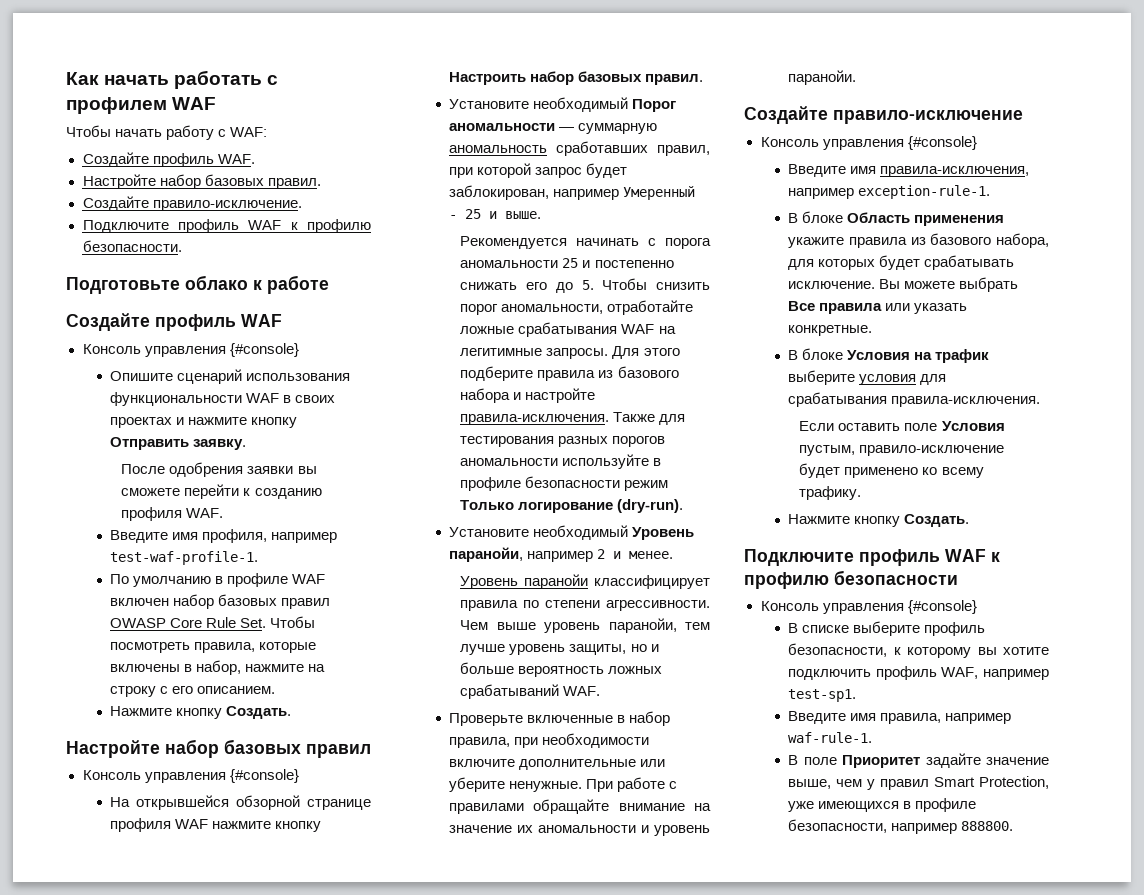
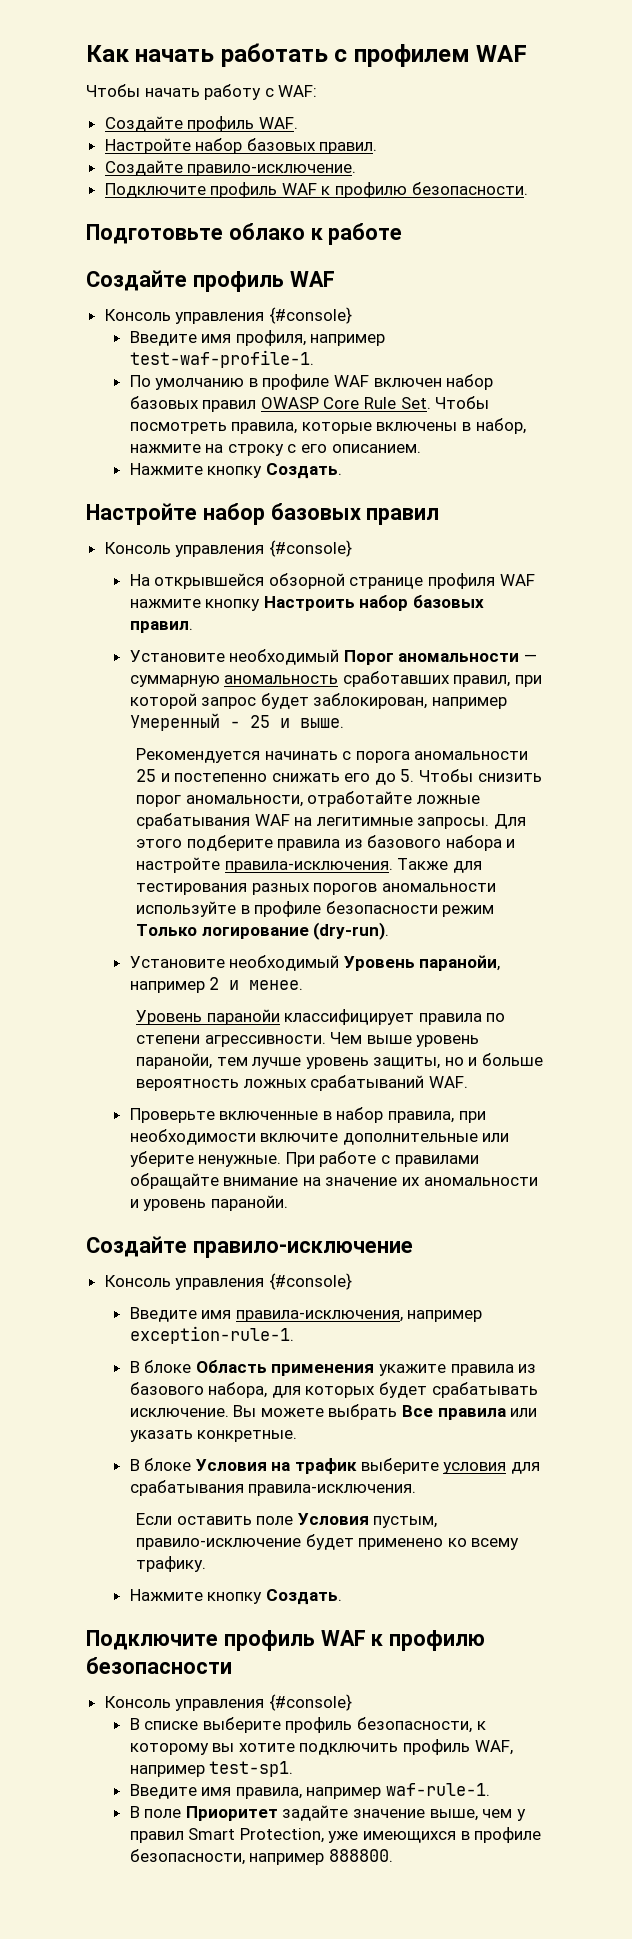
- Опишите сценарий использования функциональности WAF в своих проектах и нажмите кнопку Отправить заявку.
- После одобрения заявки вы сможете перейти к созданию профиля WAF.

